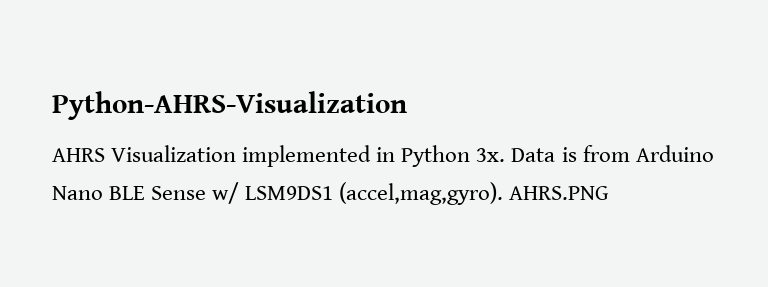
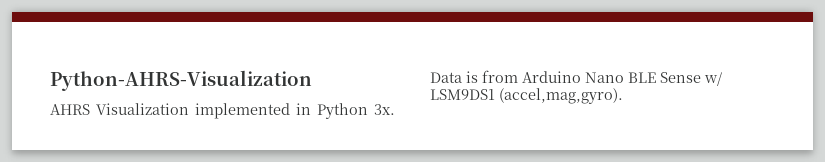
- AHRS.PNG

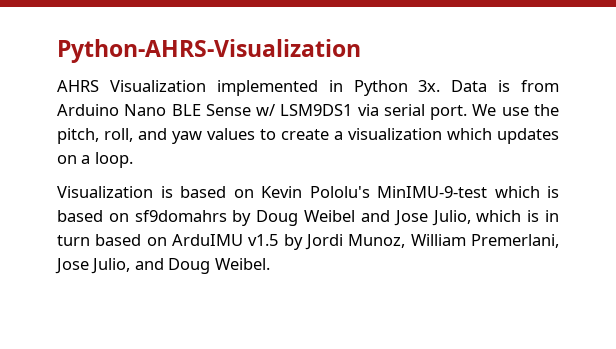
- Data is from Arduino Nano BLE Sense w/ LSM9DS1 (accel,mag,gyro).
+ Data is from Arduino Nano BLE Sense w/ LSM9DS1 via serial port. We use the pitch, roll, and yaw values to create a visualization which updates on a loop.
+ Visualization is based on Kevin Pololu's MinIMU-9-test which is based on sf9domahrs by Doug Weibel and Jose Julio, which is in turn based on ArduIMU v1.5 by Jordi Munoz, William Premerlani, Jose Julio, and Doug Weibel.

